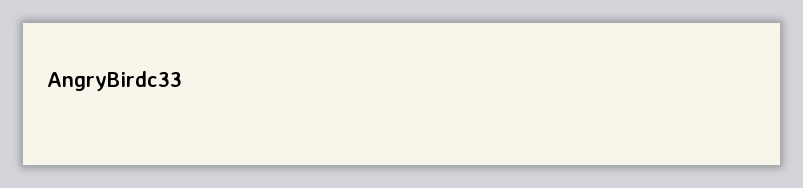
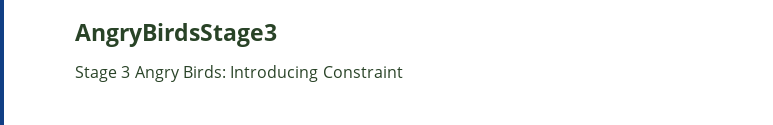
- AngryBirdc33
+ AngryBirdsStage3
+ Stage 3 Angry Birds: Introducing Constraint

